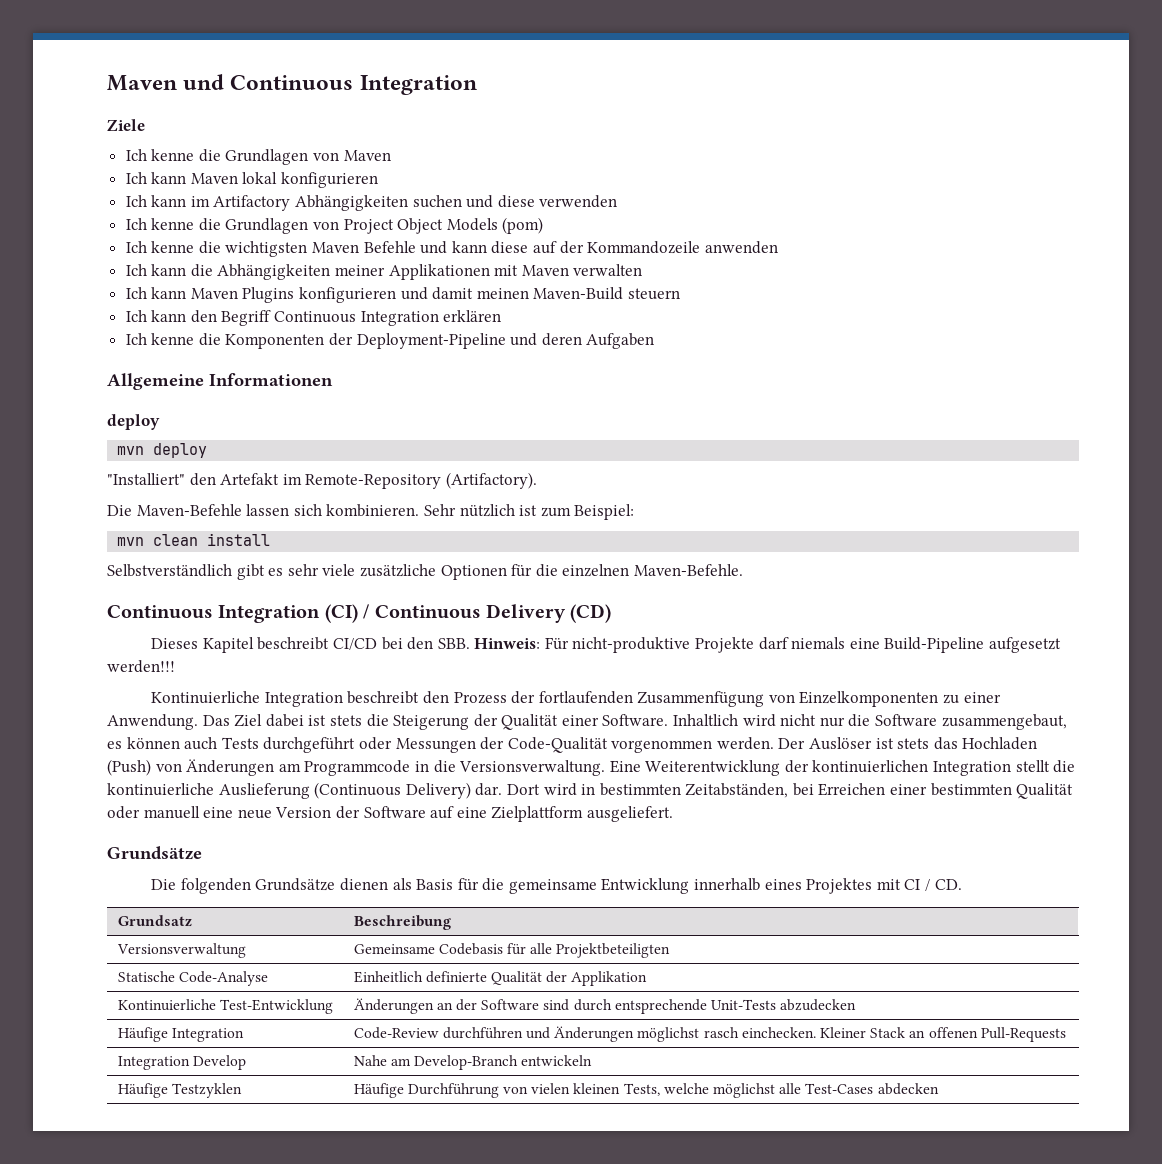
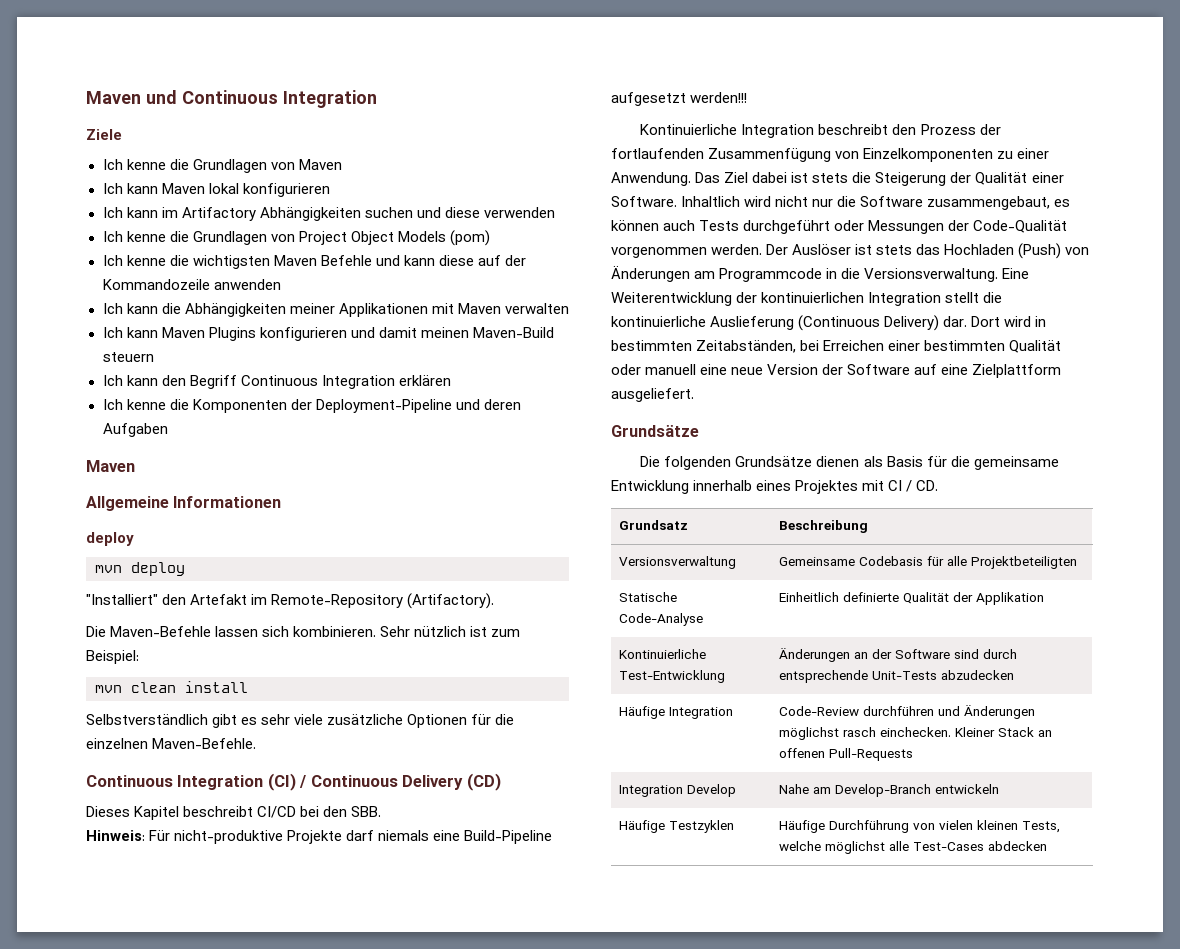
  Ich kenne die Komponenten der Deployment-Pipeline und deren Aufgaben
+ Maven
- Dieses Kapitel beschreibt CI/CD bei den SBB. Hinweis: Für nicht-produktive Projekte darf niemals eine Build-Pipeline aufgesetzt werden!!!
+ Dieses Kapitel beschreibt CI/CD bei den SBB.
+ Hinweis: Für nicht-produktive Projekte darf niemals eine Build-Pipeline aufgesetzt werden!!!

